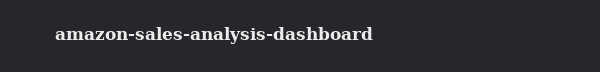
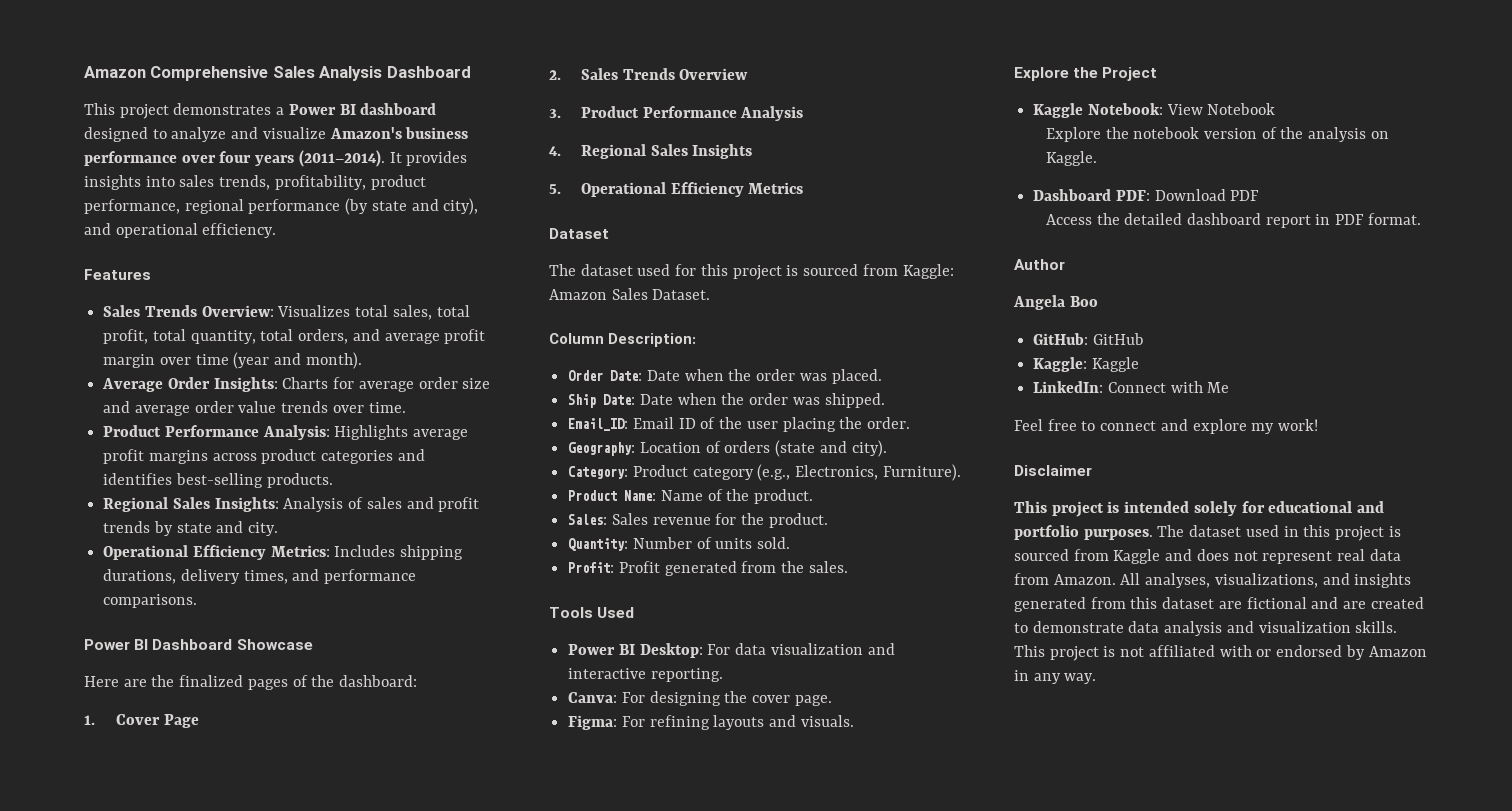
- amazon-sales-analysis-dashboard
+ Amazon Comprehensive Sales Analysis Dashboard
+ This project demonstrates a Power BI dashboard designed to analyze and visualize Amazon's business performance over four years (2011–2014). It provides insights into sales trends, profitability, product performance, regional performance (by state and city), and operational efficiency.
+ Features
+ Sales Trends Overview: Visualizes total sales, total profit, total quantity, total orders, and average profit margin over time (year and month).
+ Average Order Insights: Charts for average order size and average order value trends over time.
+ Product Performance Analysis: Highlights average profit margins across product categories and identifies best-selling products.
+ Regional Sales Insights: Analysis of sales and profit trends by state and city.
+ Operational Efficiency Metrics: Includes shipping durations, delivery times, and performance comparisons.
+ Power BI Dashboard Showcase
+ Here are the finalized pages of the dashboard:
+ 1. Cover Page
+ 2. Sales Trends Overview
+ 3. Product Performance Analysis
+ 4. Regional Sales Insights
+ 5. Operational Efficiency Metrics
+ Dataset
+ The dataset used for this project is sourced from Kaggle: Amazon Sales Dataset.
+ Column Description:
+ Order Date: Date when the order was placed.
+ Ship Date: Date when the order was shipped.
+ Email_ID: Email ID of the user placing the order.
+ Geography: Location of orders (state and city).
+ Category: Product category (e.g., Electronics, Furniture).
+ Product Name: Name of the product.
+ Sales: Sales revenue for the product.
+ Quantity: Number of units sold.
+ Profit: Profit generated from the sales.
+ Tools Used
+ Power BI Desktop: For data visualization and interactive reporting.
+ Canva: For designing the cover page.
+ Figma: For refining layouts and visuals.
+ Explore the Project
+ Kaggle Notebook: View Notebook
+ Explore the notebook version of the analysis on Kaggle.
+ Dashboard PDF: Download PDF
+ Access the detailed dashboard report in PDF format.
+ Author
+ Angela Boo
+ GitHub: GitHub
+ Kaggle: Kaggle
+ LinkedIn: Connect with Me
+ Feel free to connect and explore my work!
+ Disclaimer
+ This project is intended solely for educational and portfolio purposes. The dataset used in this project is sourced from Kaggle and does not represent real data from Amazon. All analyses, visualizations, and insights generated from this dataset are fictional and are created to demonstrate data analysis and visualization skills. This project is not affiliated with or endorsed by Amazon in any way.

